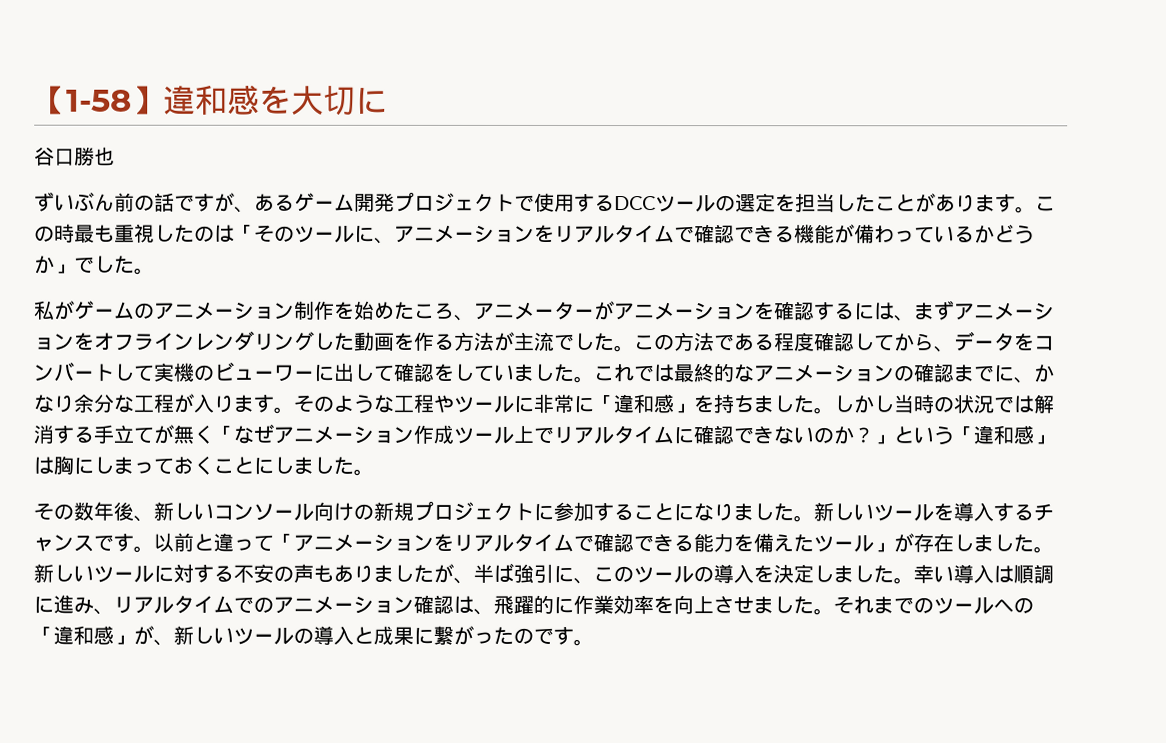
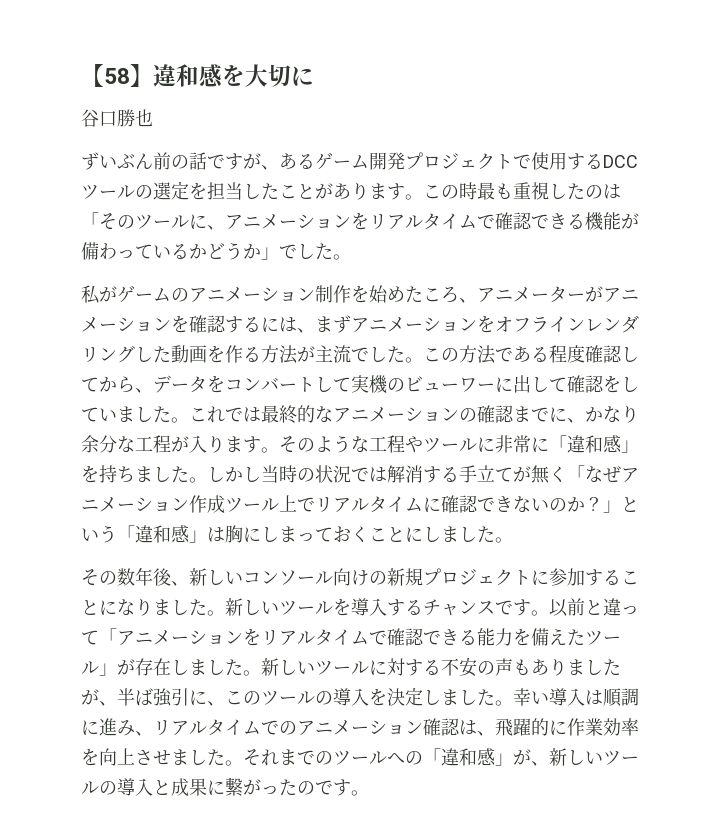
- 【1-58】違和感を大切に
+ 【58】違和感を大切に

